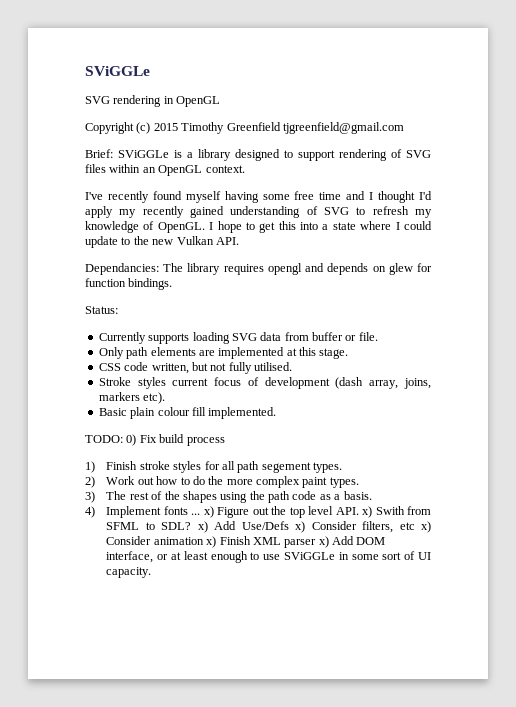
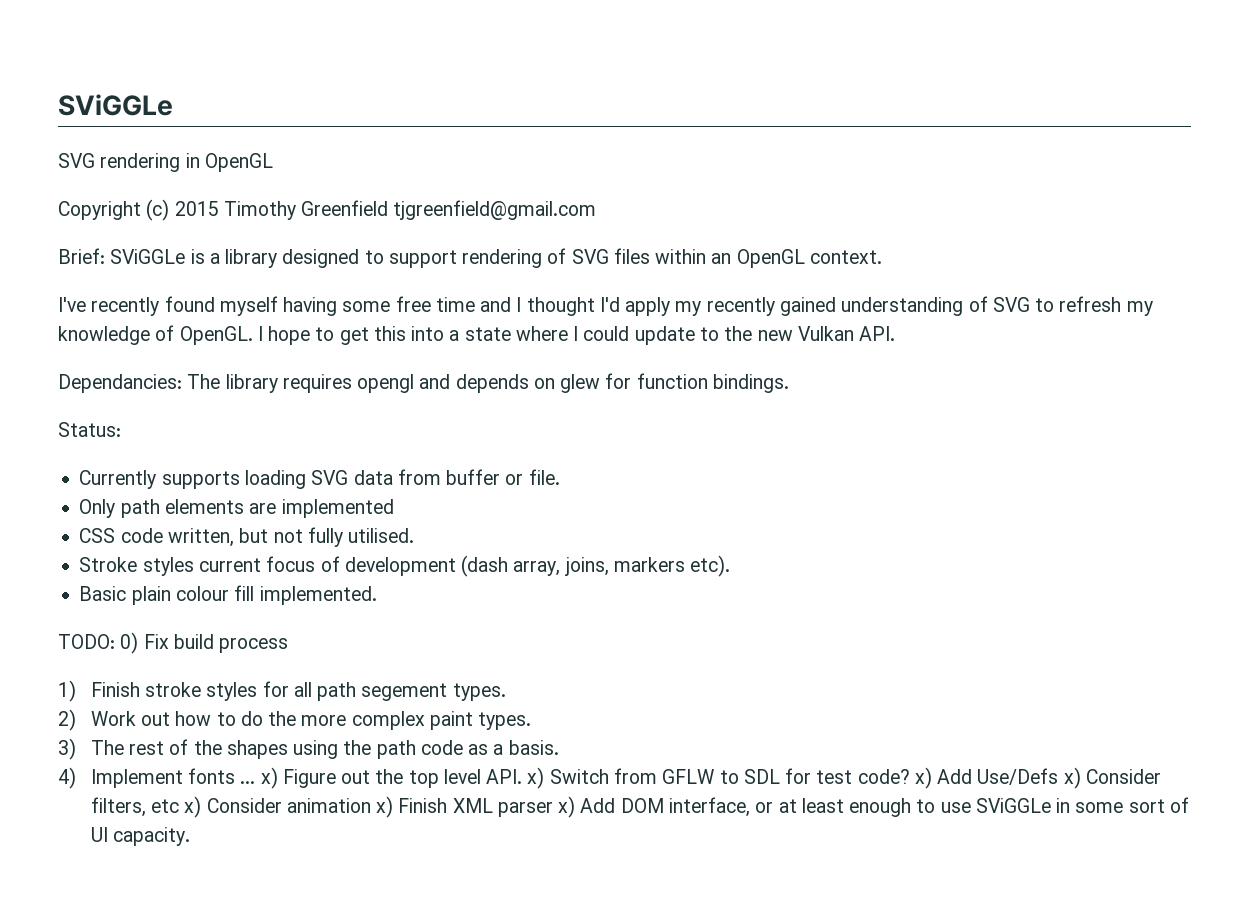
- Only path elements are implemented at this stage.
+ Only path elements are implemented
- 4) Implement fonts ... x) Figure out the top level API. x) Swith from SFML to SDL? x) Add Use/Defs x) Consider filters, etc x) Consider animation x) Finish XML parser x) Add DOM interface, or at least enough to use SViGGLe in some sort of UI capacity.
+ 4) Implement fonts ... x) Figure out the top level API. x) Switch from GFLW to SDL for test code? x) Add Use/Defs x) Consider filters, etc x) Consider animation x) Finish XML parser x) Add DOM interface, or at least enough to use SViGGLe in some sort of UI capacity.

